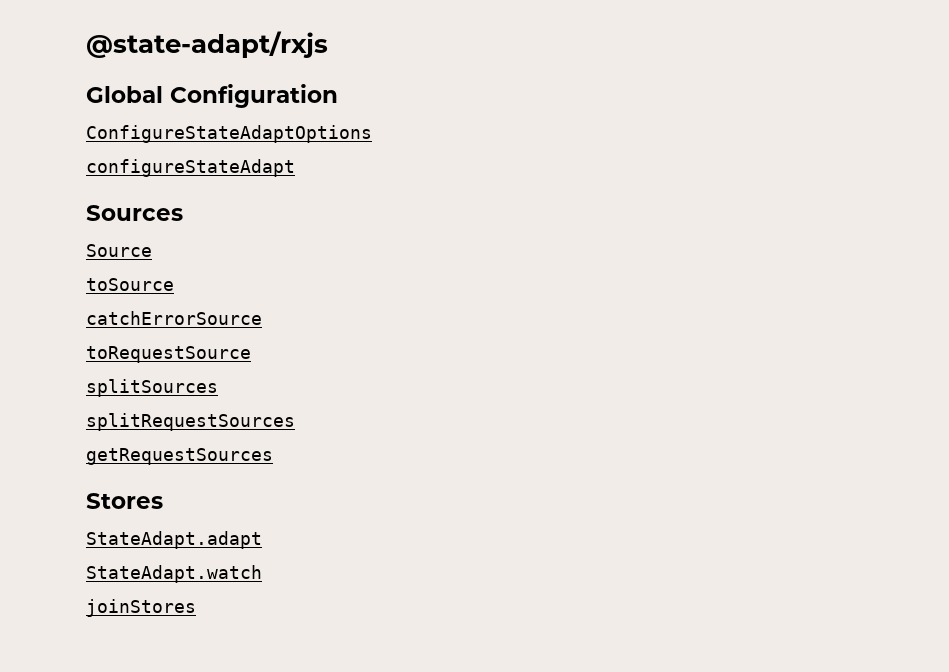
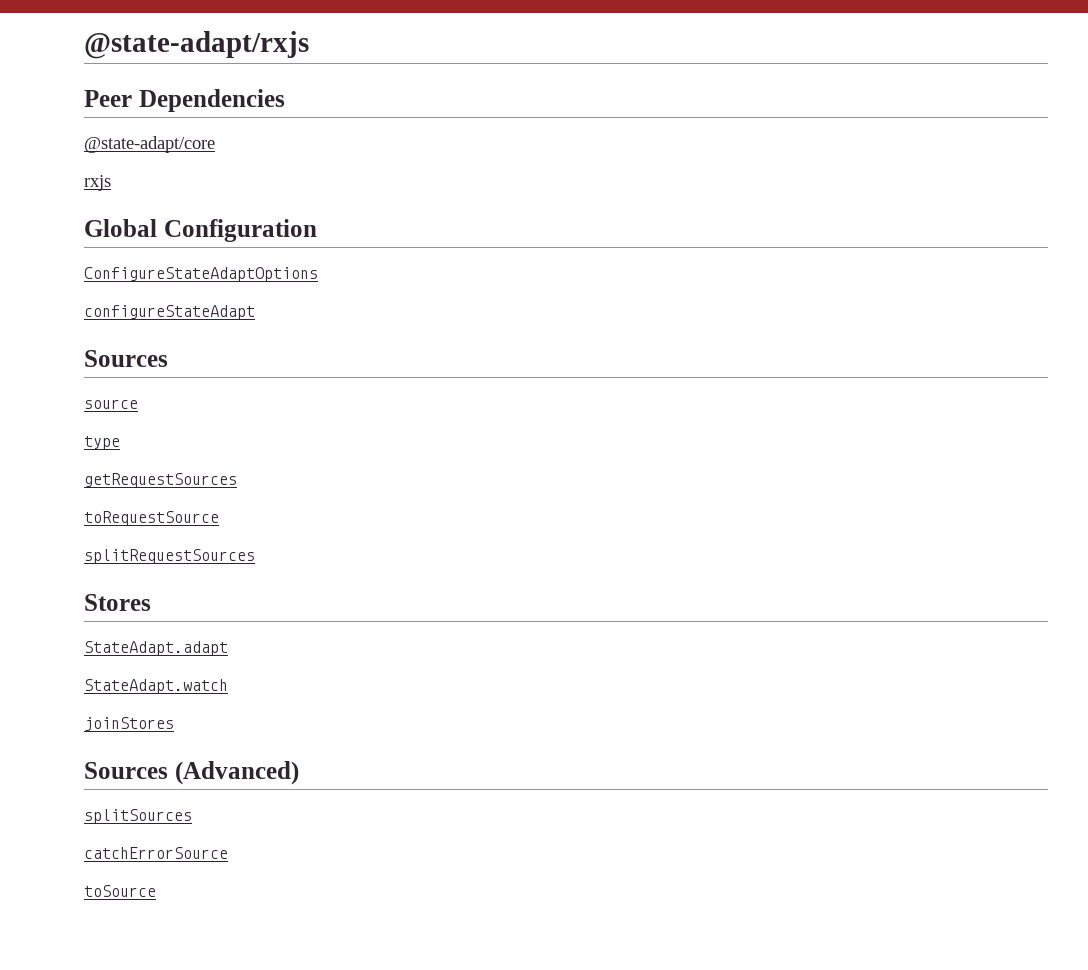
+ Peer Dependencies
+ @state-adapt/core
+ rxjs
- Source
- toSource
- catchErrorSource
+ source
+ type
+ getRequestSources
- splitSources
- getRequestSources
+ Sources (Advanced)
+ splitSources
+ catchErrorSource
+ toSource

